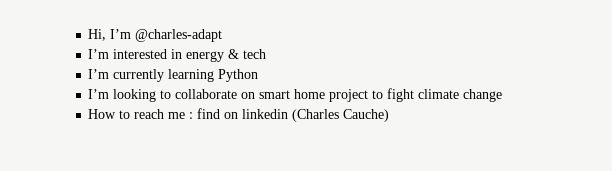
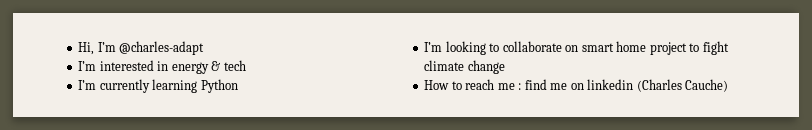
- How to reach me : find on linkedin (Charles Cauche)
+ How to reach me : find me on linkedin (Charles Cauche)

